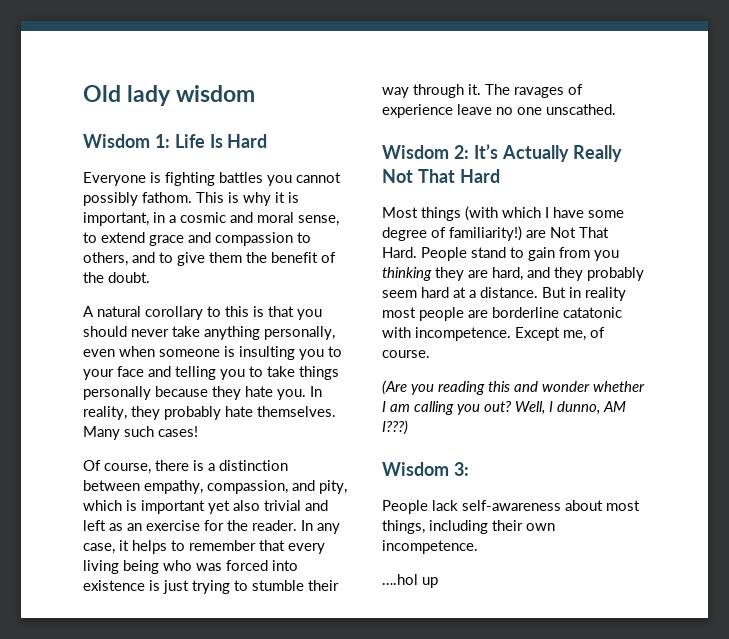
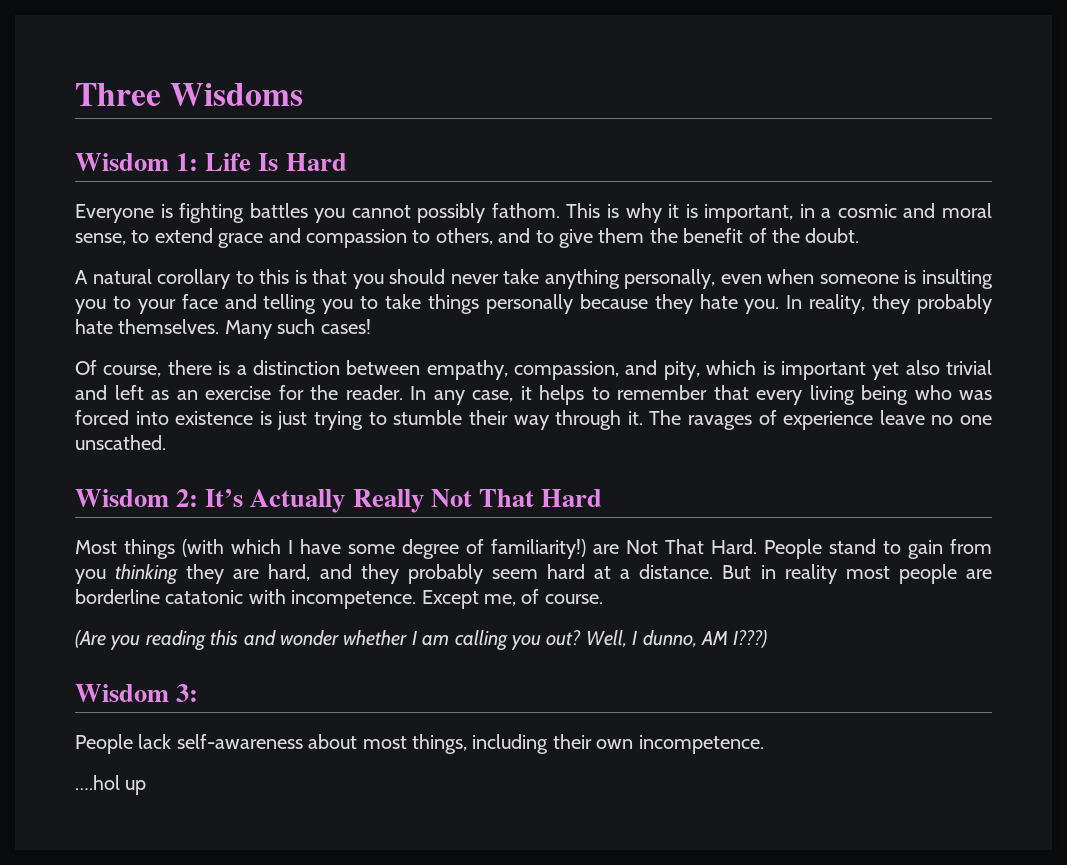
- Old lady wisdom
+ Three Wisdoms

